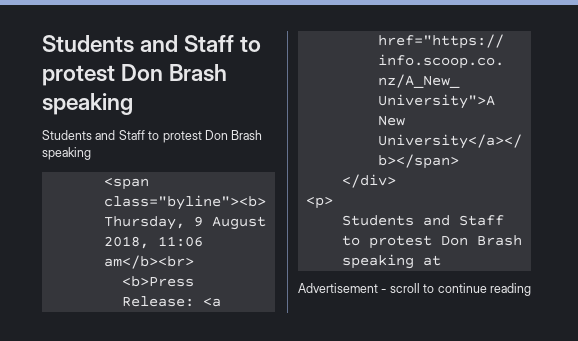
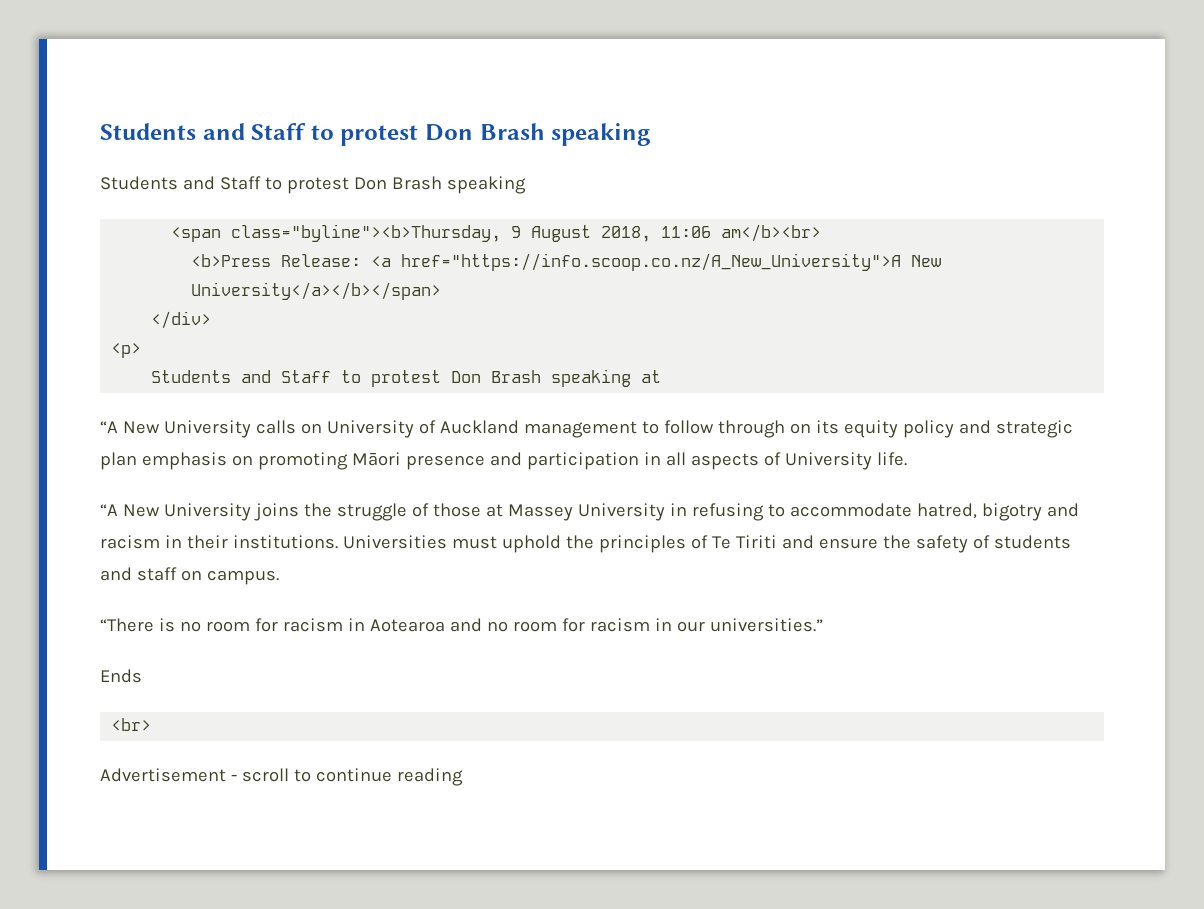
+ “A New University calls on University of Auckland management to follow through on its equity policy and strategic plan emphasis on promoting Māori presence and participation in all aspects of University life.
+ “A New University joins the struggle of those at Massey University in refusing to accommodate hatred, bigotry and racism in their institutions. Universities must uphold the principles of Te Tiriti and ensure the safety of students and staff on campus.
+ “There is no room for racism in Aotearoa and no room for racism in our universities.”
+ Ends
+ <br>

